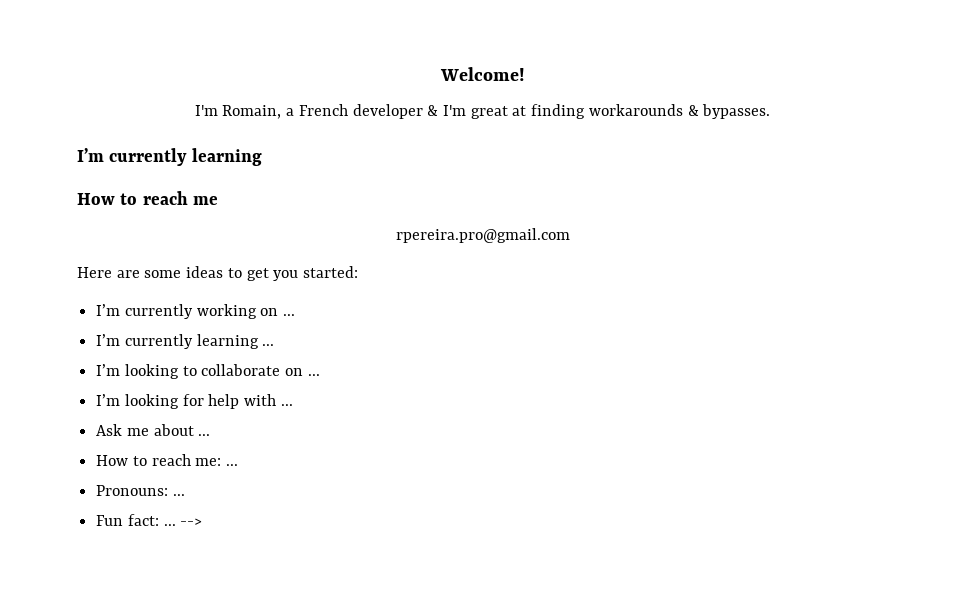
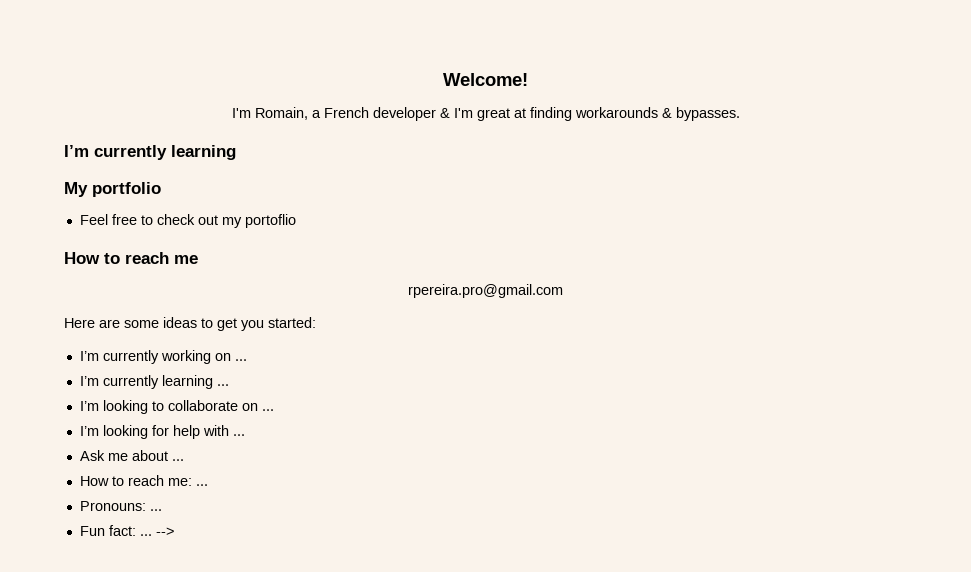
+ My portfolio
+ Feel free to check out my portoflio

